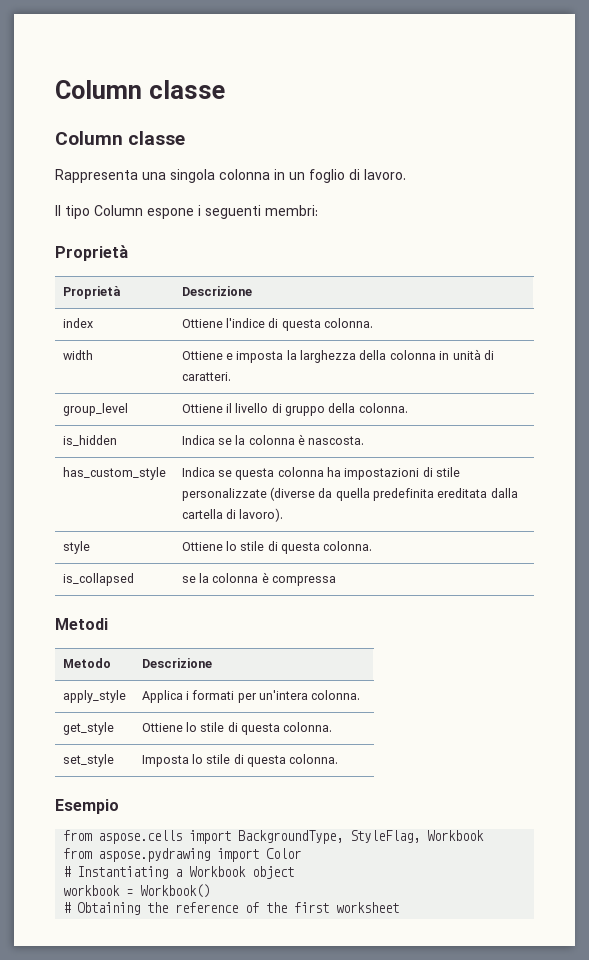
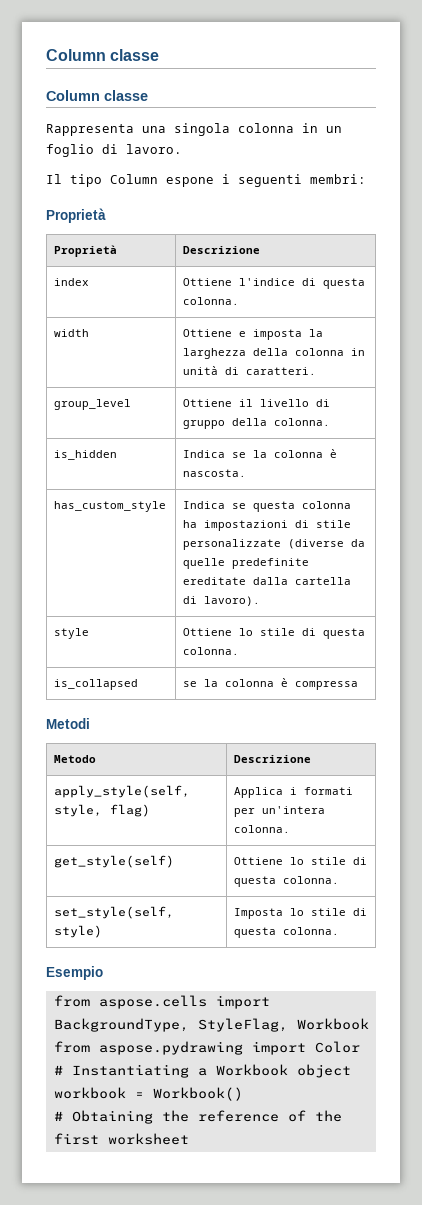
- has_custom_style | Indica se questa colonna ha impostazioni di stile personalizzate (diverse da quella predefinita ereditata dalla cartella di lavoro).
+ has_custom_style | Indica se questa colonna ha impostazioni di stile personalizzate (diverse da quelle predefinite ereditate dalla cartella di lavoro).
- apply_style | Applica i formati per un'intera colonna.
+ apply_style(self, style, flag) | Applica i formati per un'intera colonna.
- get_style | Ottiene lo stile di questa colonna.
- set_style | Imposta lo stile di questa colonna.
+ get_style(self) | Ottiene lo stile di questa colonna.
+ set_style(self, style) | Imposta lo stile di questa colonna.

